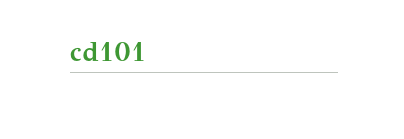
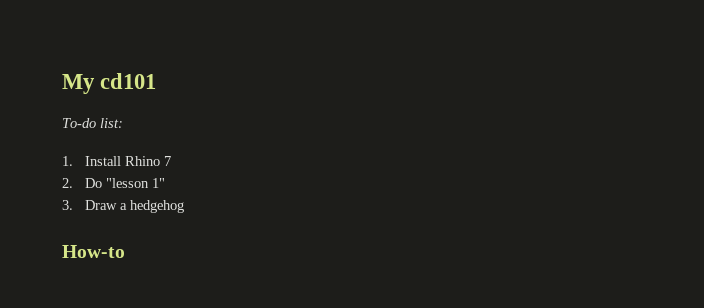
- cd101
+ My cd101
+ To-do list:
+ 1. Install Rhino 7
+ 2. Do "lesson 1"
+ 3. Draw a hedgehog
+ How-to

